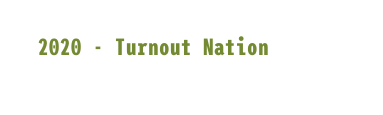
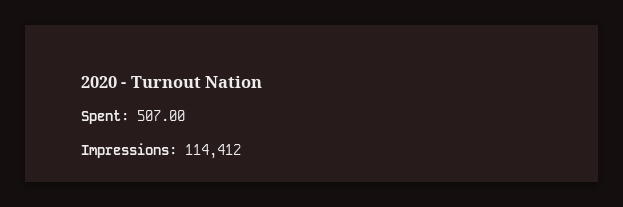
+ Spent: 507.00
+ Impressions: 114,412

